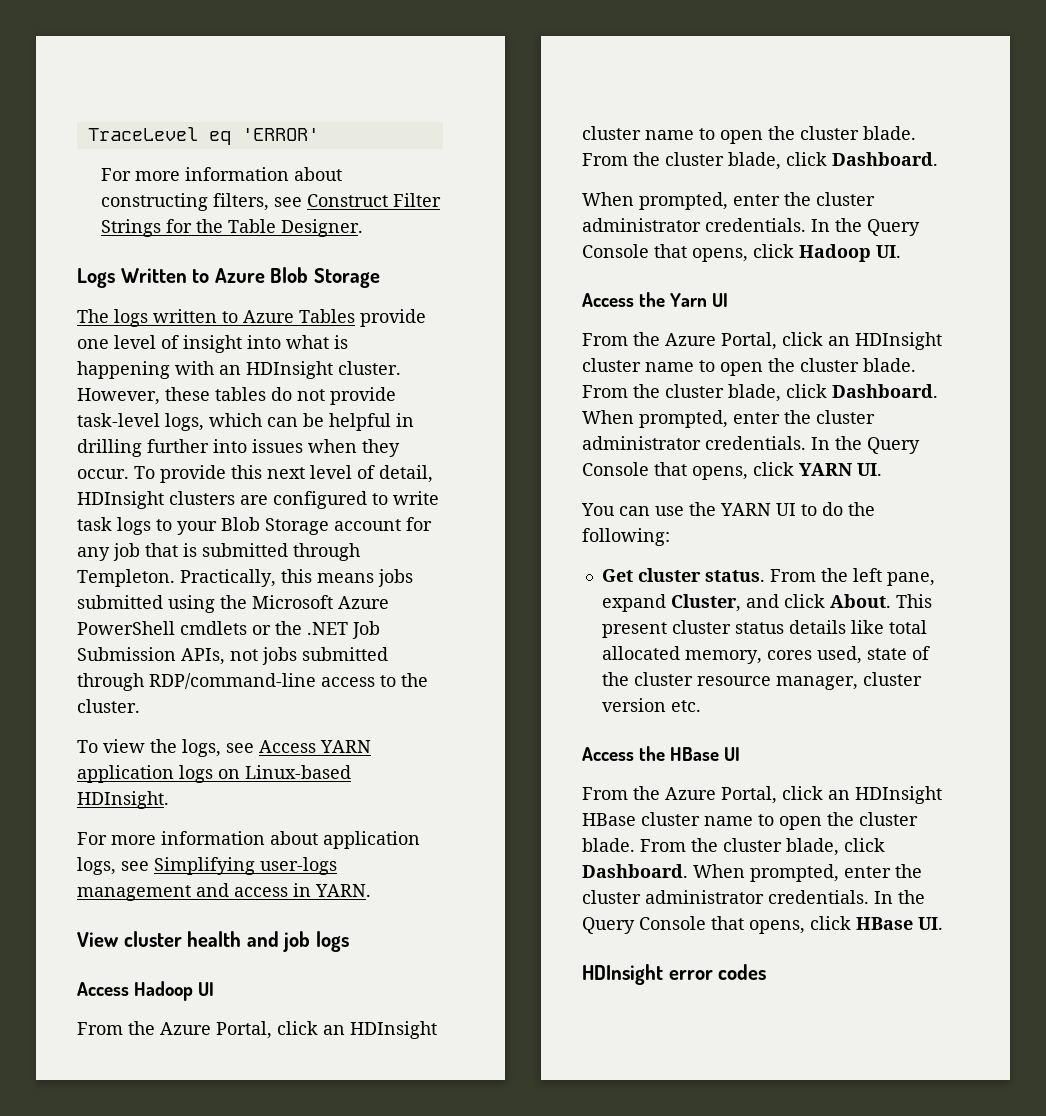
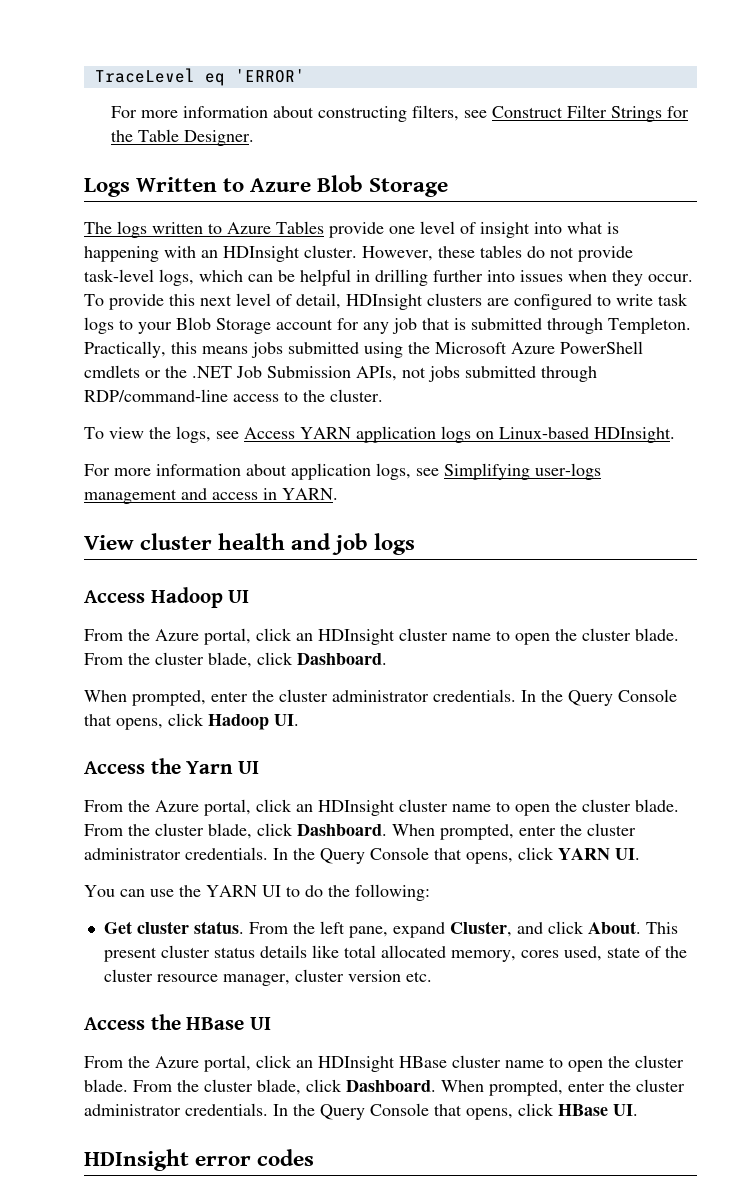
  Access Hadoop UI
- From the Azure Portal, click an HDInsight cluster name to open the cluster blade.
+ From the Azure portal, click an HDInsight cluster name to open the cluster blade.
  Access the Yarn UI
- From the Azure Portal, click an HDInsight cluster name to open the cluster blade.
+ From the Azure portal, click an HDInsight cluster name to open the cluster blade.
- From the Azure Portal, click an HDInsight HBase cluster name to open the cluster blade.
+ From the Azure portal, click an HDInsight HBase cluster name to open the cluster blade.

